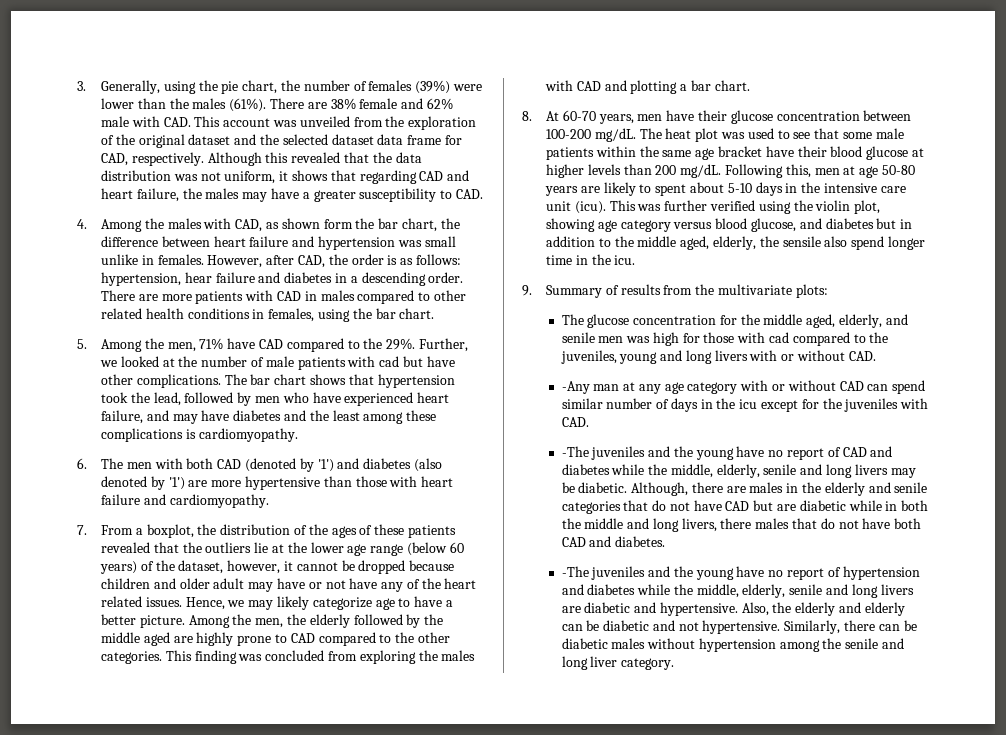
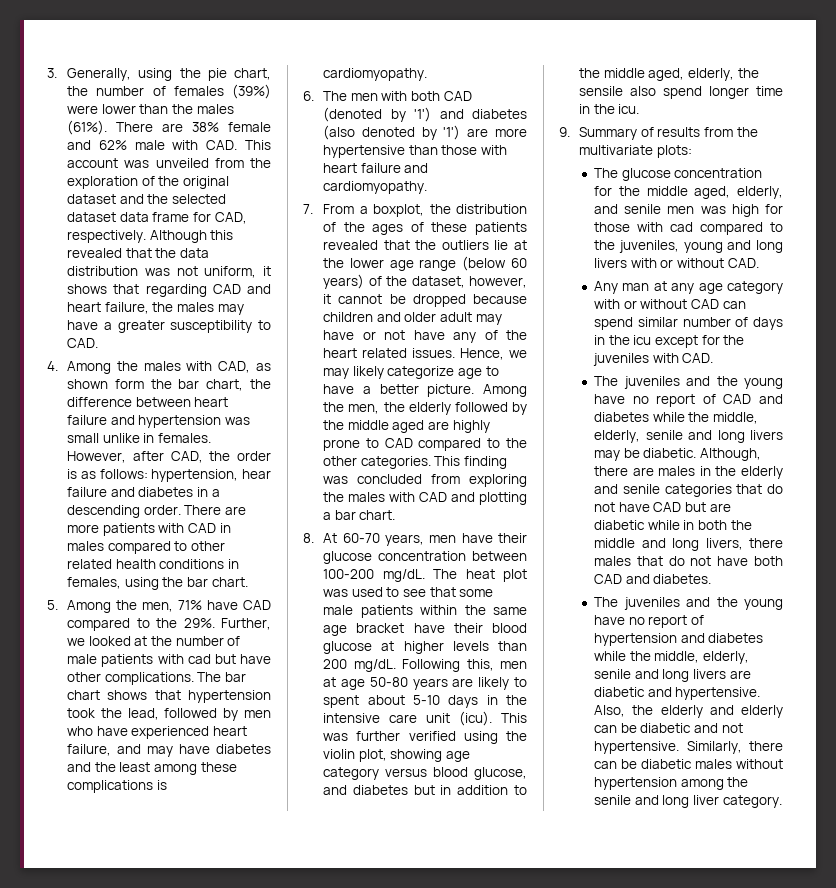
- -Any man at any age category with or without CAD can spend similar number of days in the icu except for the juveniles with CAD.
+ Any man at any age category with or without CAD can spend similar number of days in the icu except for the juveniles with CAD.
- -The juveniles and the young have no report of CAD and diabetes while the middle, elderly, senile and long livers may be diabetic.
+ The juveniles and the young have no report of CAD and diabetes while the middle, elderly, senile and long livers may be diabetic.
- -The juveniles and the young have no report of hypertension and diabetes while the middle, elderly, senile and long livers are diabetic and hypertensive.
+ The juveniles and the young have no report of hypertension and diabetes while the middle, elderly, senile and long livers are diabetic and hypertensive.

